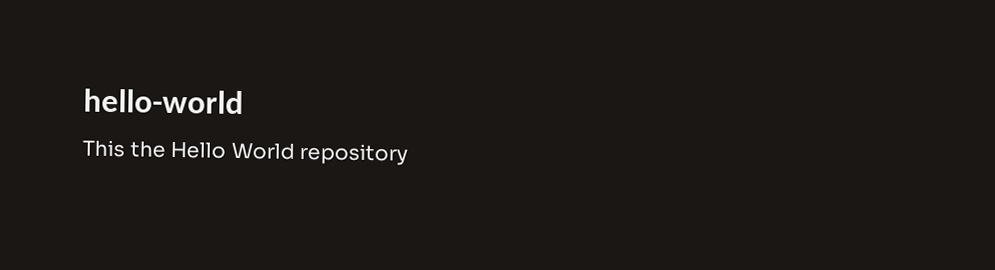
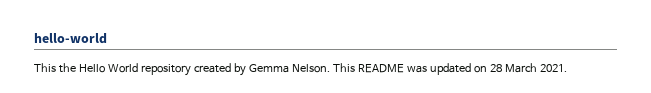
- This the Hello World repository
+ This the Hello World repository created by Gemma Nelson. This README was updated on 28 March 2021.

